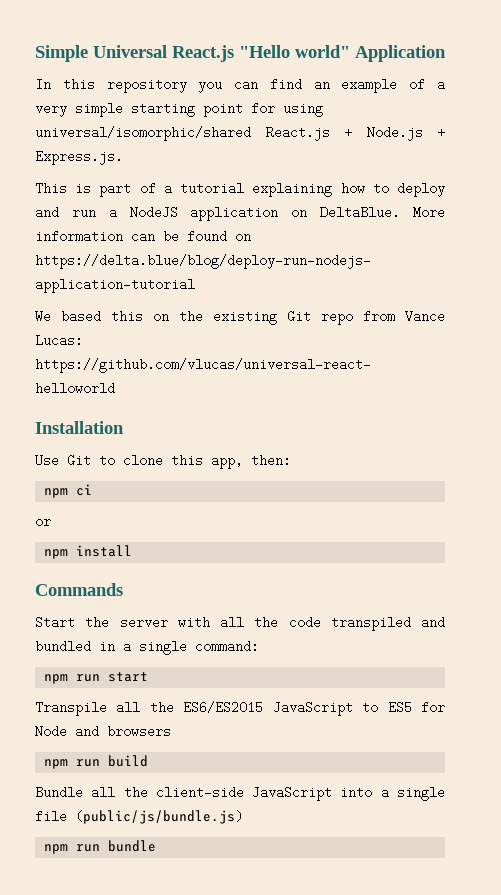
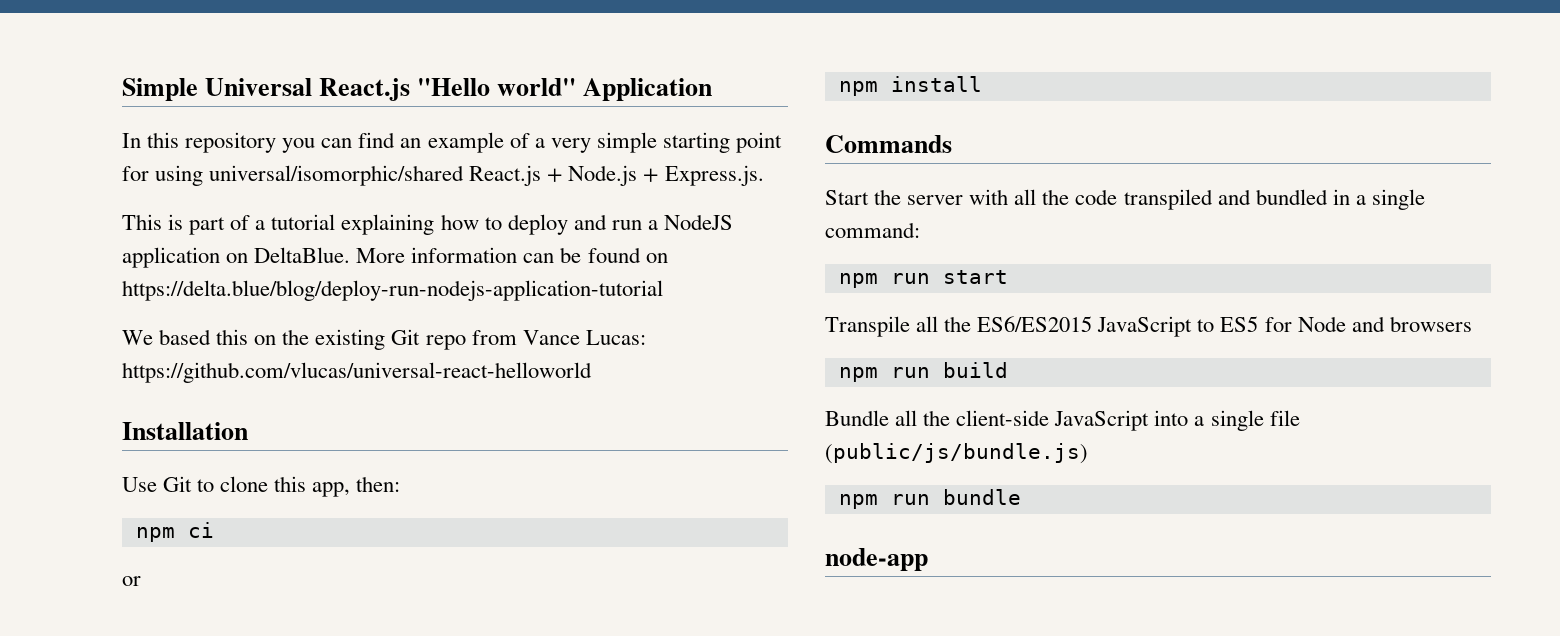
+ node-app

